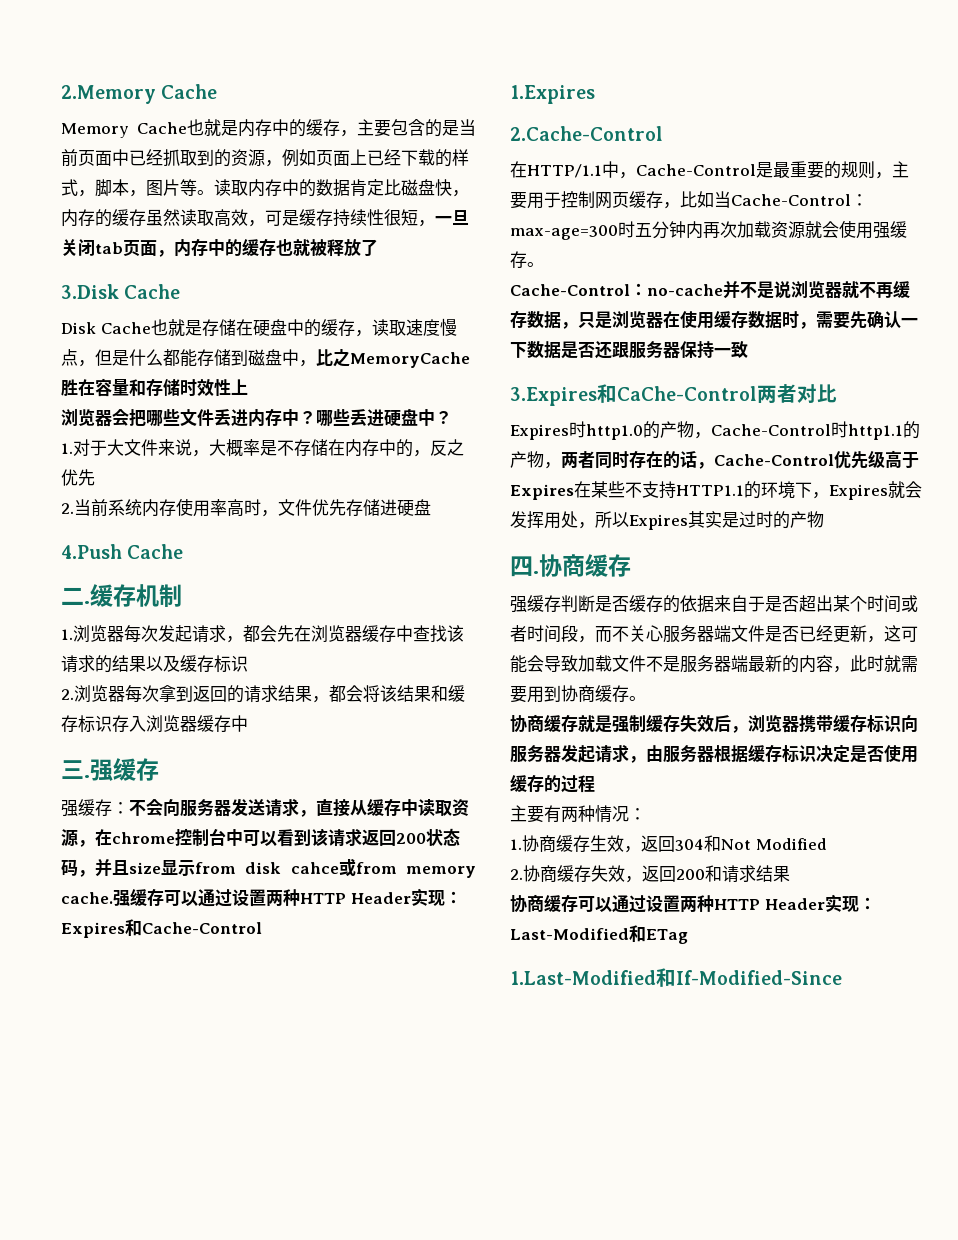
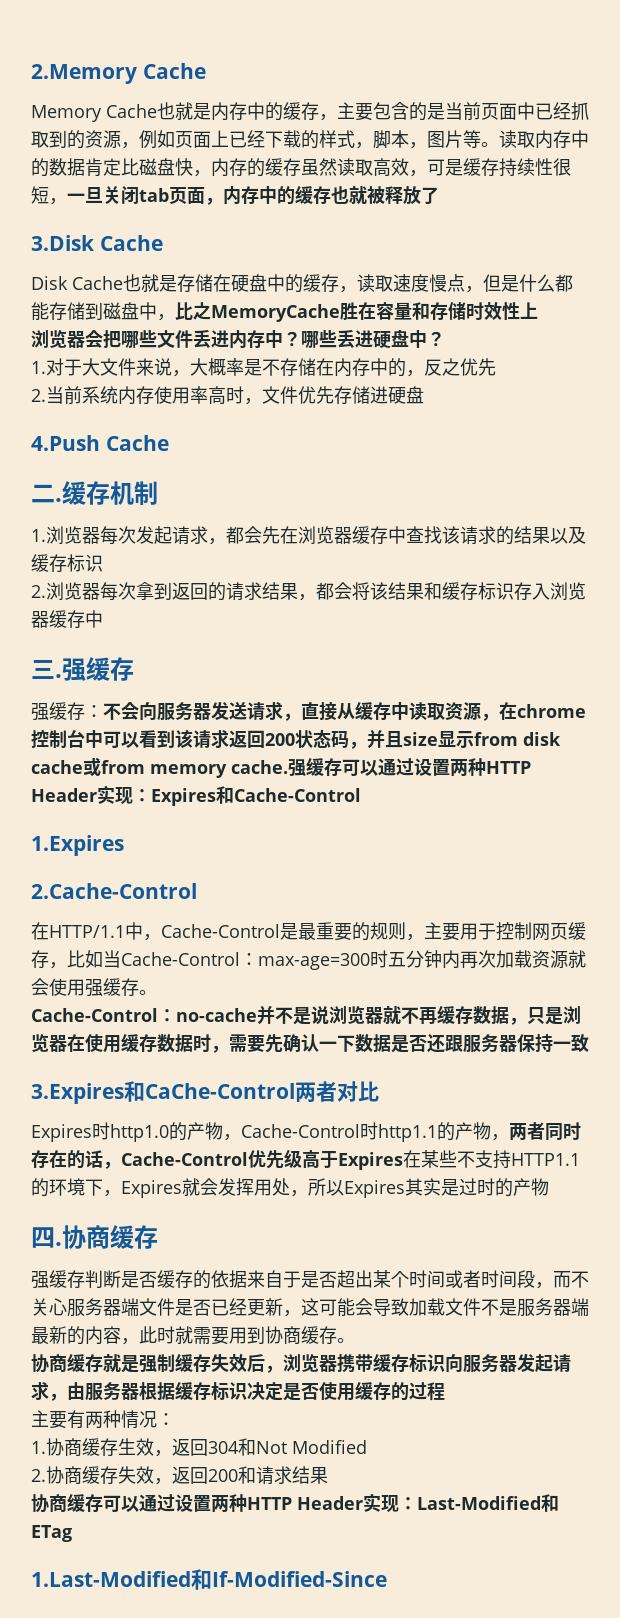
- 强缓存：不会向服务器发送请求，直接从缓存中读取资源，在chrome控制台中可以看到该请求返回200状态码，并且size显示from disk cahce或from memory cache.
+ 强缓存：不会向服务器发送请求，直接从缓存中读取资源，在chrome控制台中可以看到该请求返回200状态码，并且size显示from disk cache或from memory cache.

